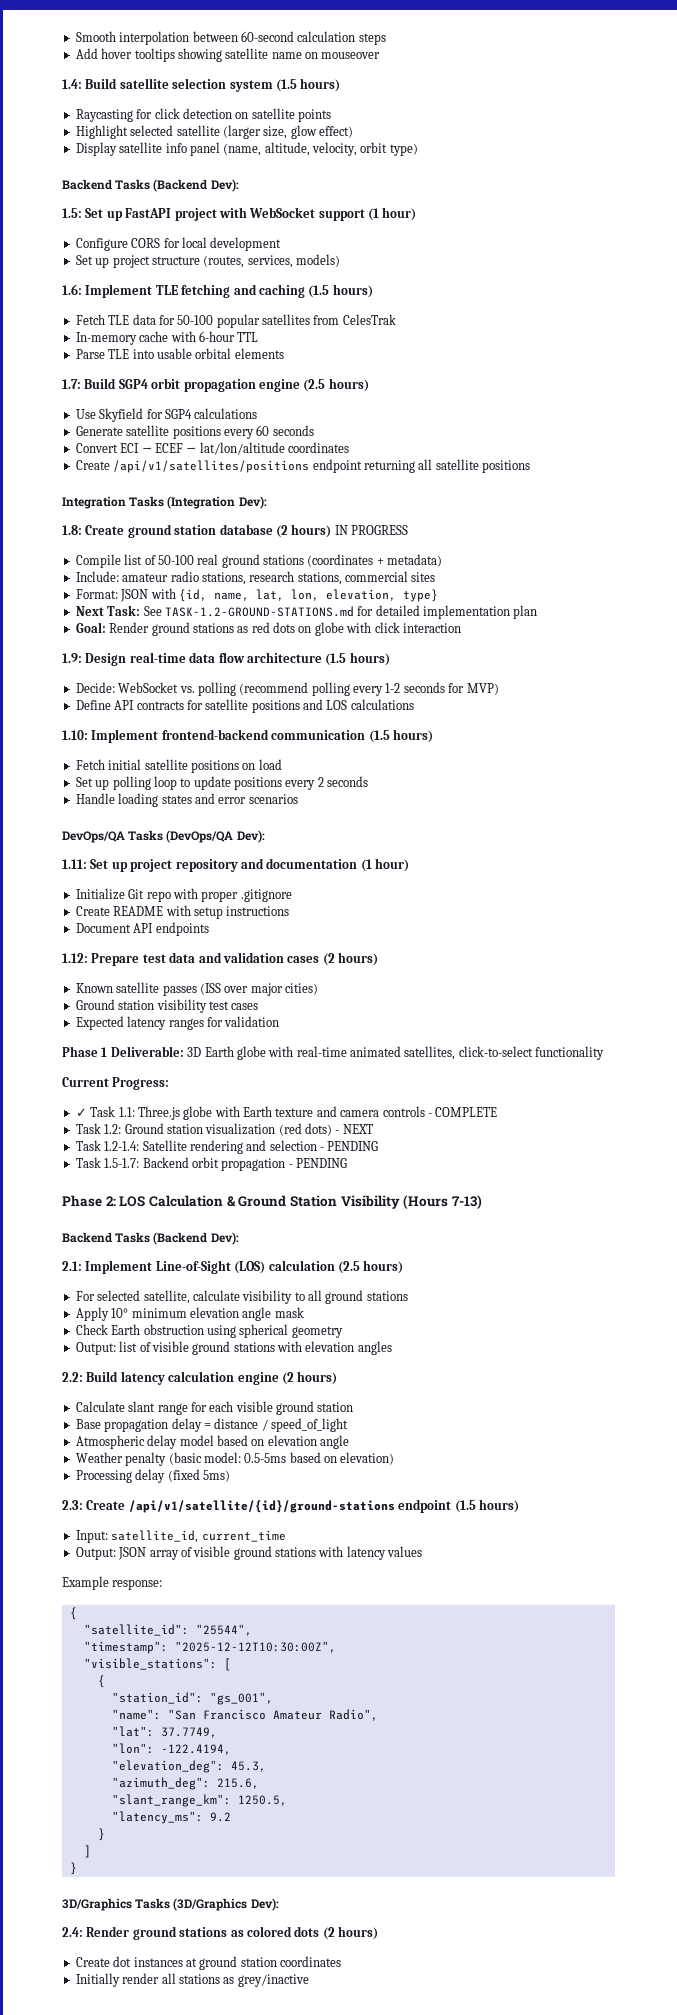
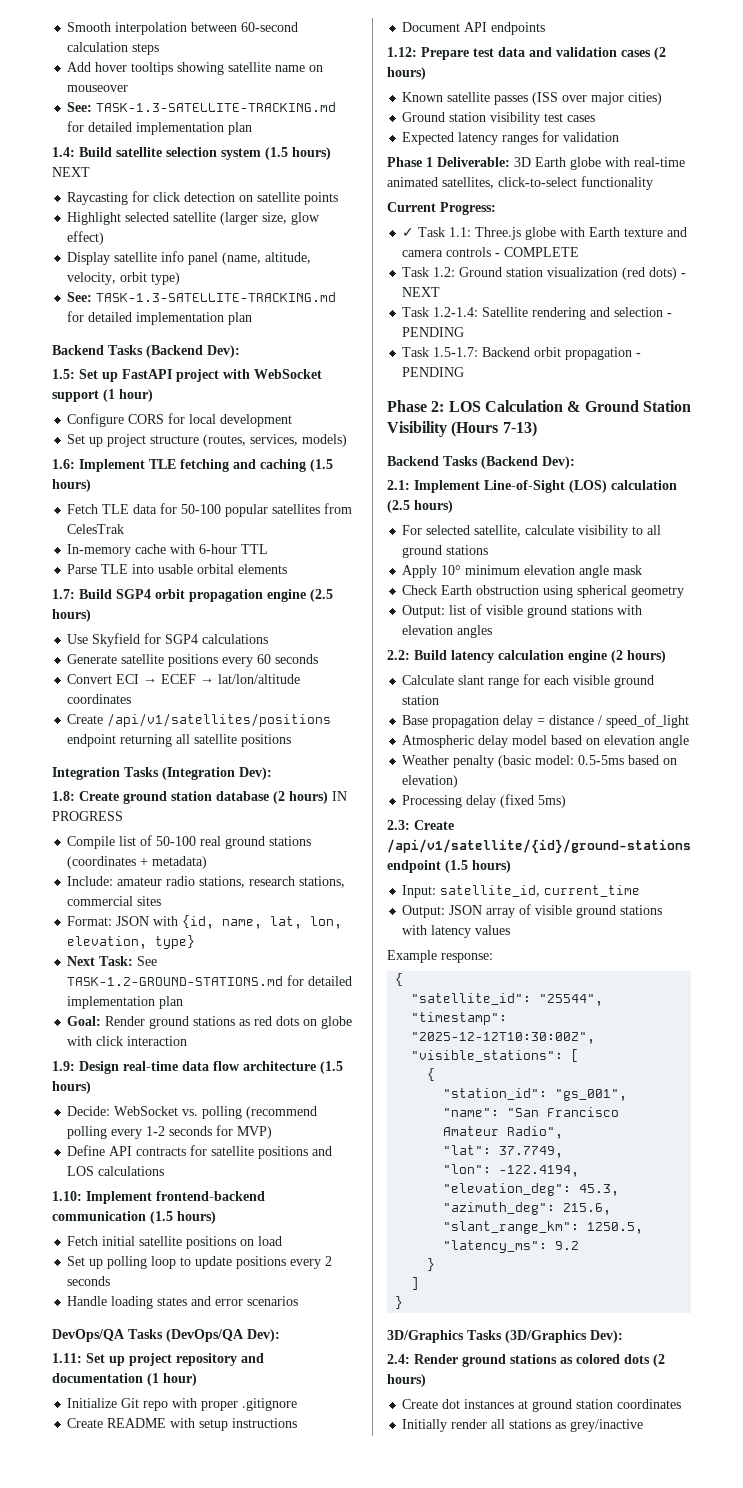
  Add hover tooltips showing satellite name on mouseover
+ See: TASK-1.3-SATELLITE-TRACKING.md for detailed implementation plan
- 1.4: Build satellite selection system (1.5 hours)
+ 1.4: Build satellite selection system (1.5 hours) NEXT
  Display satellite info panel (name, altitude, velocity, orbit type)
+ See: TASK-1.3-SATELLITE-TRACKING.md for detailed implementation plan

